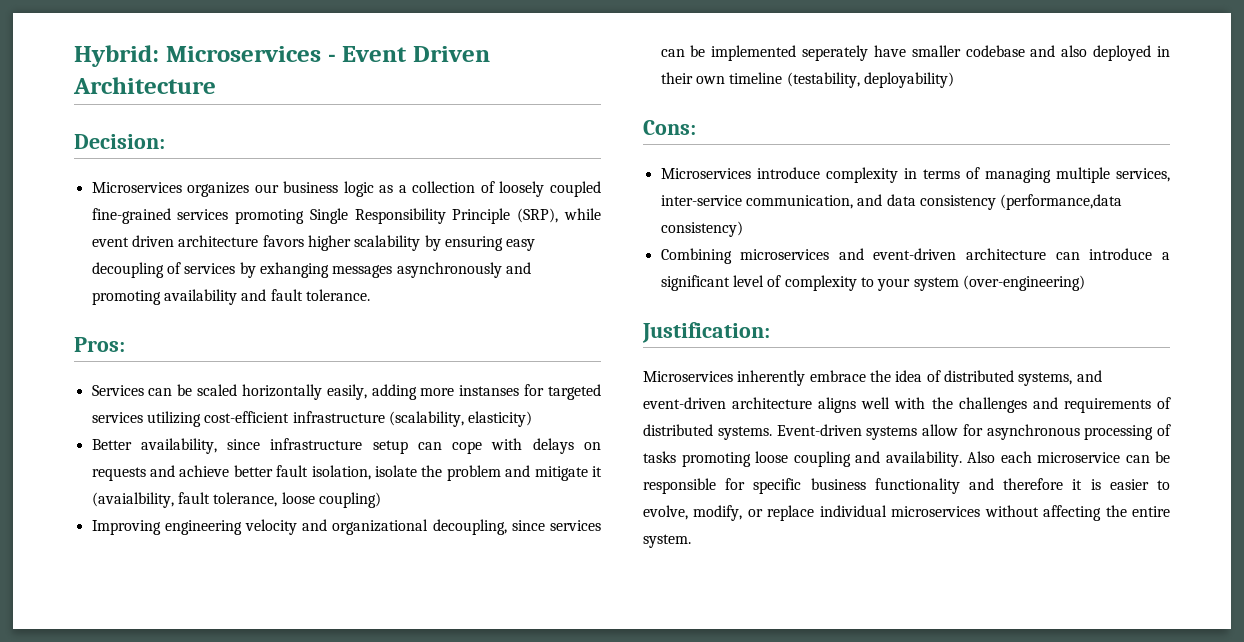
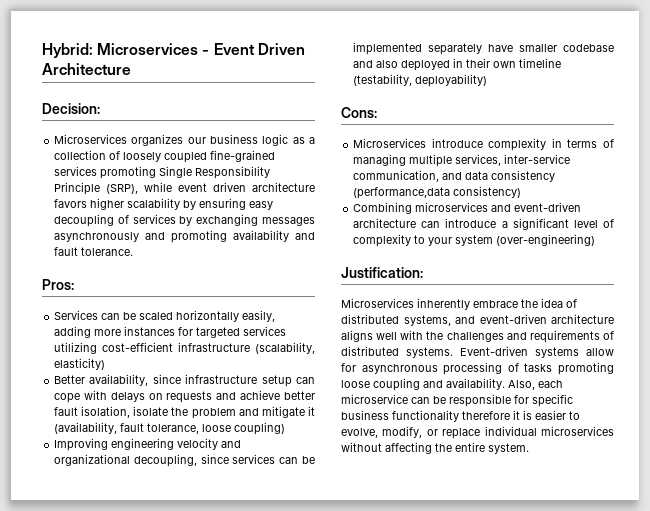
- Microservices organizes our business logic as a collection of loosely coupled fine-grained services promoting Single Responsibility Principle (SRP), while event driven architecture favors higher scalability by ensuring easy decoupling of services by exhanging messages asynchronously and promoting availability and fault tolerance.
+ Microservices organizes our business logic as a collection of loosely coupled fine-grained services promoting Single Responsibility Principle (SRP), while event driven architecture favors higher scalability by ensuring easy decoupling of services by exchanging messages asynchronously and promoting availability and fault tolerance.
- Services can be scaled horizontally easily, adding more instanses for targeted services utilizing cost-efficient infrastructure (scalability, elasticity)
+ Services can be scaled horizontally easily, adding more instances for targeted services utilizing cost-efficient infrastructure (scalability, elasticity)
- Better availability, since infrastructure setup can cope with delays on requests and achieve better fault isolation, isolate the problem and mitigate it (avaialbility, fault tolerance, loose coupling)
+ Better availability, since infrastructure setup can cope with delays on requests and achieve better fault isolation, isolate the problem and mitigate it (availability, fault tolerance, loose coupling)
- Improving engineering velocity and organizational decoupling, since services can be implemented seperately have smaller codebase and also deployed in their own timeline (testability, deployability)
+ Improving engineering velocity and organizational decoupling, since services can be implemented separately have smaller codebase and also deployed in their own timeline (testability, deployability)
- Also each microservice can be responsible for specific business functionality and therefore it is easier to evolve, modify, or replace individual microservices without affecting the entire system.
+ Also, each microservice can be responsible for specific business functionality therefore it is easier to evolve, modify, or replace individual microservices without affecting the entire system.

